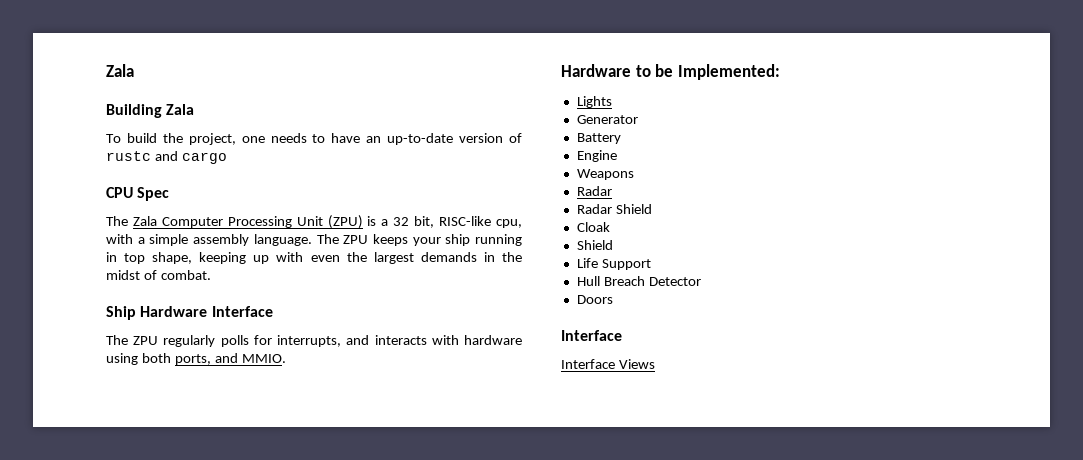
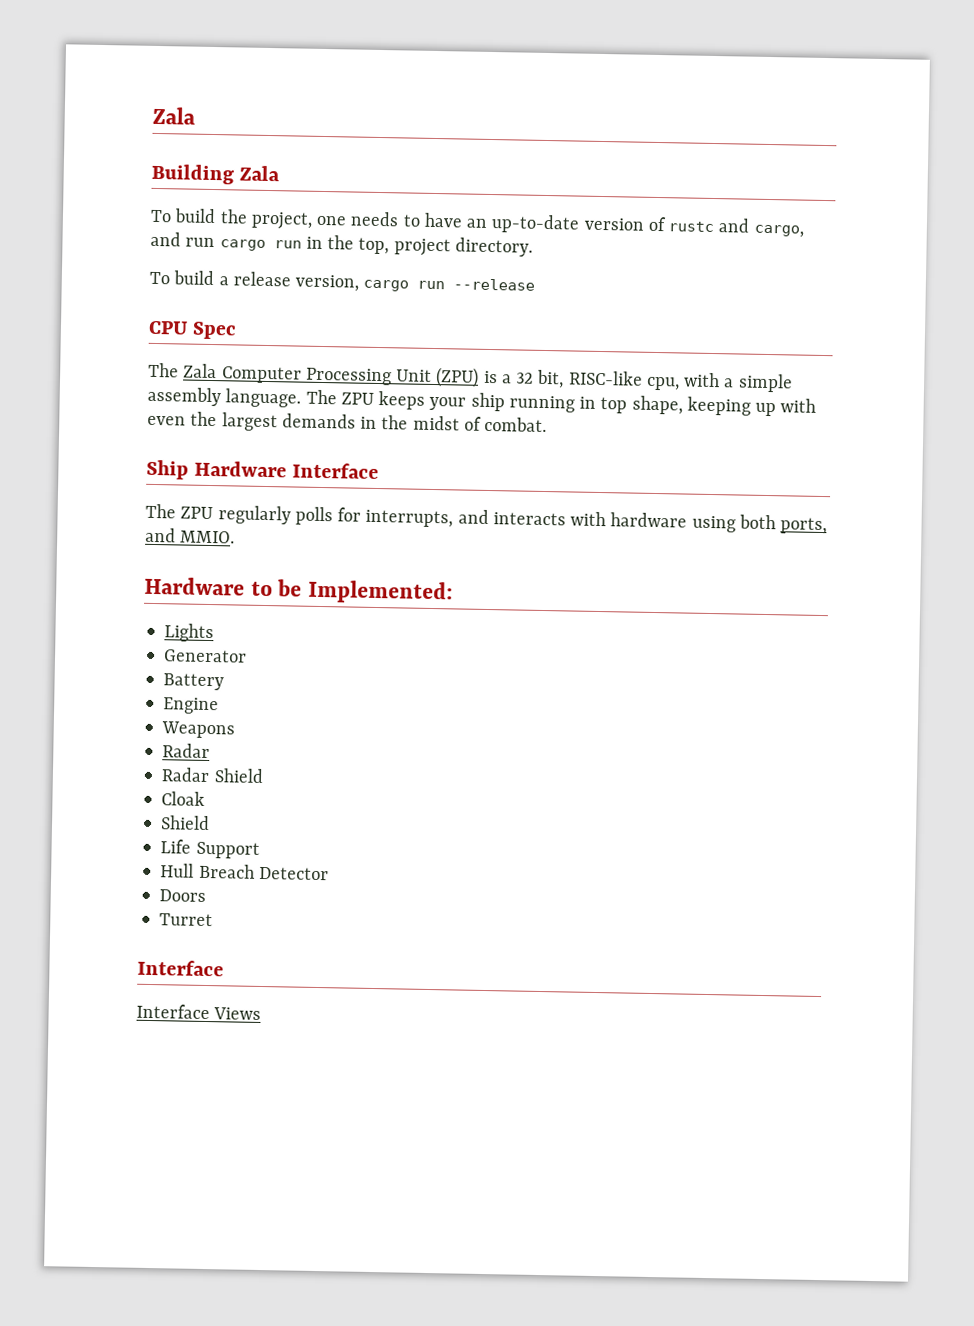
- To build the project, one needs to have an up-to-date version of rustc and cargo
+ To build the project, one needs to have an up-to-date version of rustc and cargo, and run cargo run in the top, project directory.
+ To build a release version, cargo run --release
+ Turret

